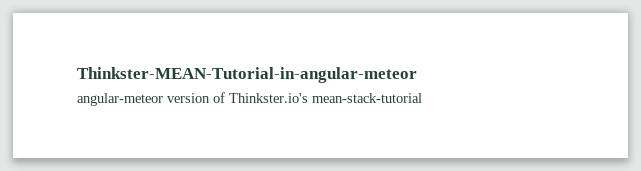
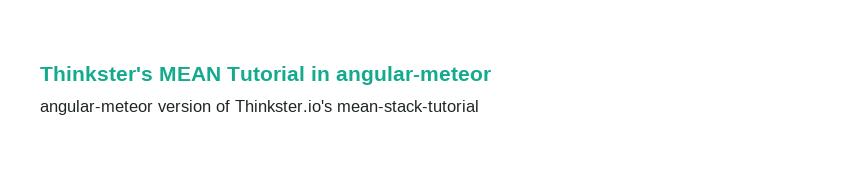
- Thinkster-MEAN-Tutorial-in-angular-meteor
+ Thinkster's MEAN Tutorial in angular-meteor

